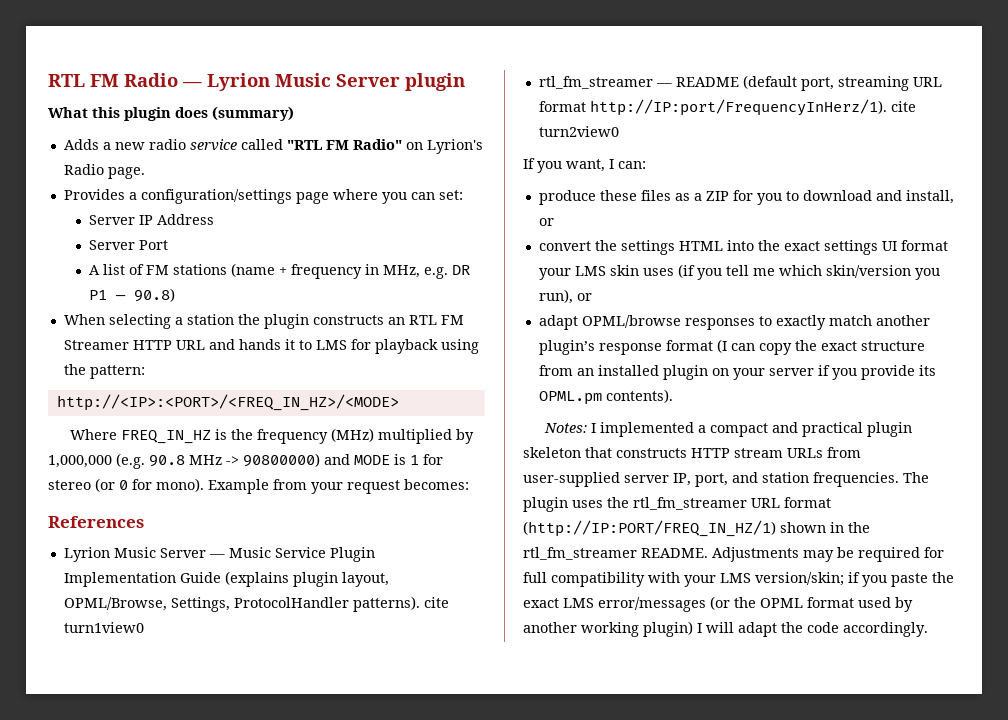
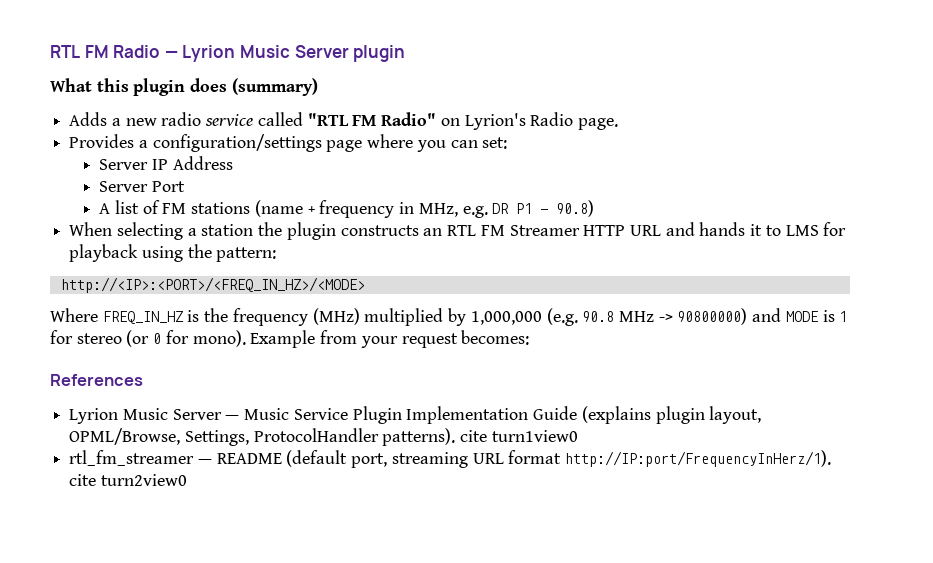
- If you want, I can:
- produce these files as a ZIP for you to download and install, or
- convert the settings HTML into the exact settings UI format your LMS skin uses (if you tell me which skin/version you run), or
- adapt OPML/browse responses to exactly match another plugin’s response format (I can copy the exact structure from an installed plugin on your server if you provide its OPML.pm contents).
- Notes: I implemented a compact and practical plugin skeleton that constructs HTTP stream URLs from user-supplied server IP, port, and station frequencies. The plugin uses the rtl_fm_streamer URL format (http://IP:PORT/FREQ_IN_HZ/1) shown in the rtl_fm_streamer README. Adjustments may be required for full compatibility with your LMS version/skin; if you paste the exact LMS error/messages (or the OPML format used by another working plugin) I will adapt the code accordingly.

